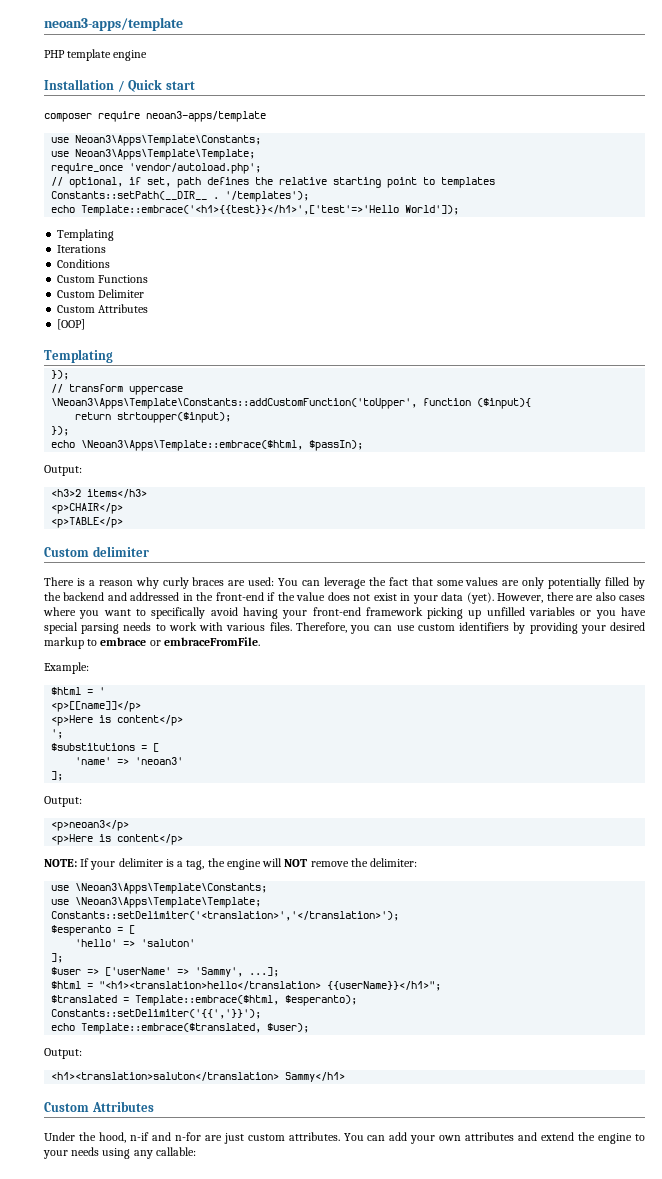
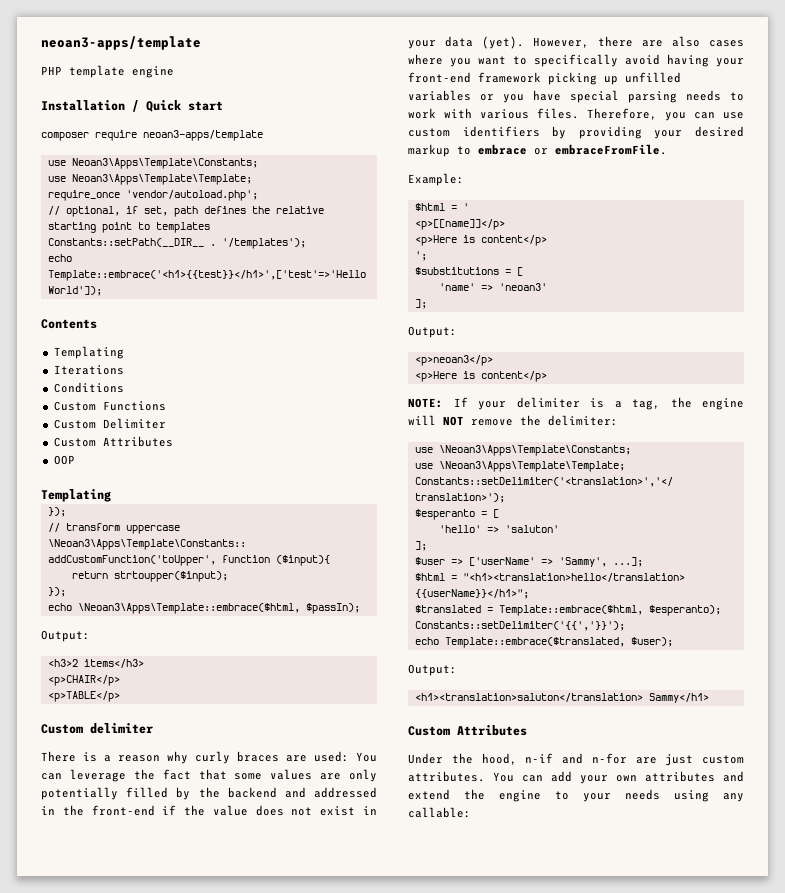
+ Contents
- [OOP]
+ OOP

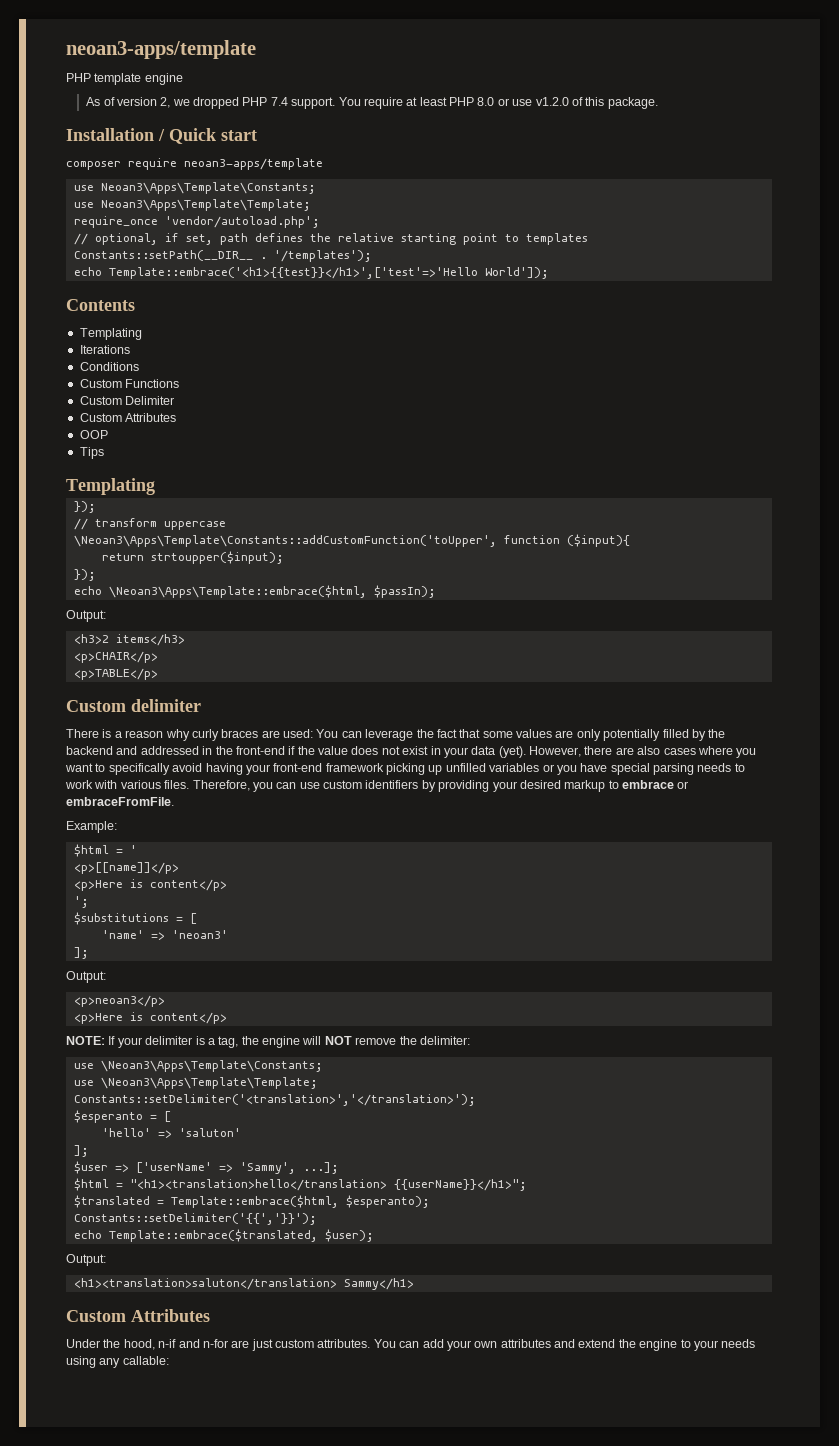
+ As of version 2, we dropped PHP 7.4 support. You require at least PHP 8.0 or use v1.2.0 of this package.
+ Tips

